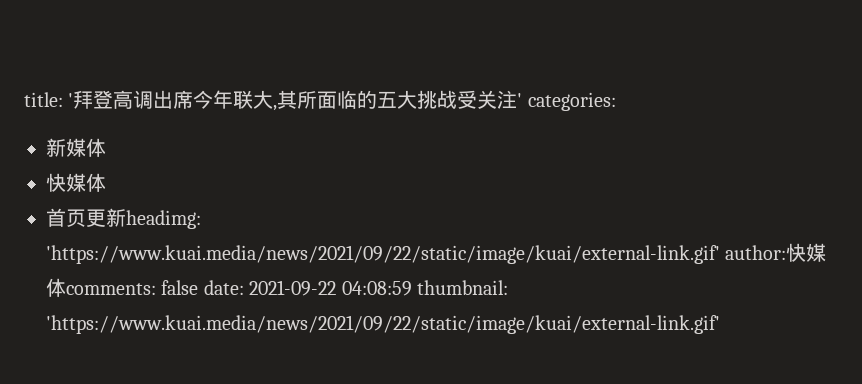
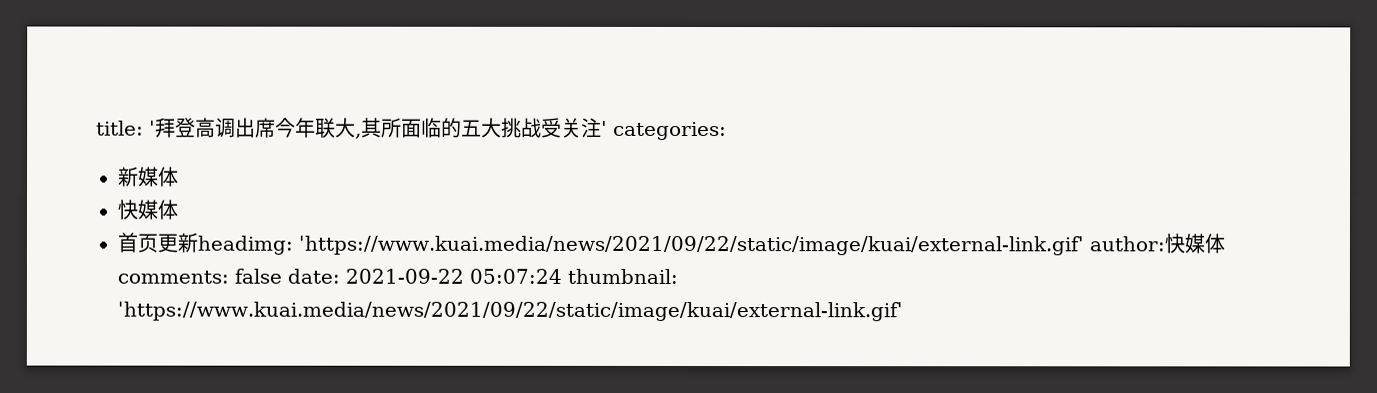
- 首页更新headimg: 'https://www.kuai.media/news/2021/09/22/static/image/kuai/external-link.gif' author:快媒体comments: false date: 2021-09-22 04:08:59 thumbnail: 'https://www.kuai.media/news/2021/09/22/static/image/kuai/external-link.gif'
+ 首页更新headimg: 'https://www.kuai.media/news/2021/09/22/static/image/kuai/external-link.gif' author:快媒体comments: false date: 2021-09-22 05:07:24 thumbnail: 'https://www.kuai.media/news/2021/09/22/static/image/kuai/external-link.gif'

